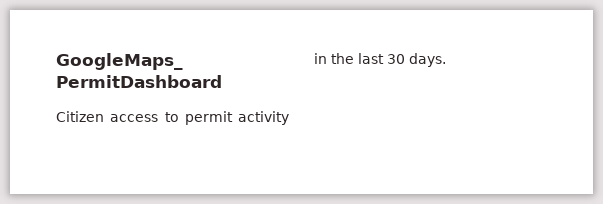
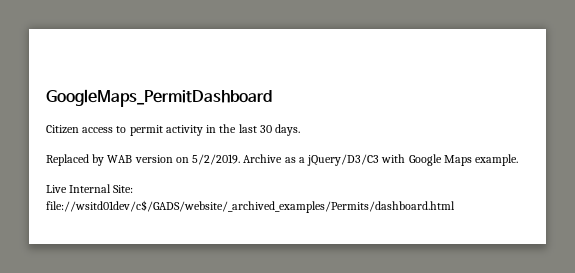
+ Replaced by WAB version on 5/2/2019. Archive as a jQuery/D3/C3 with Google Maps example.
+ Live Internal Site: file://wsitd01dev/c$/GADS/website/_archived_examples/Permits/dashboard.html

